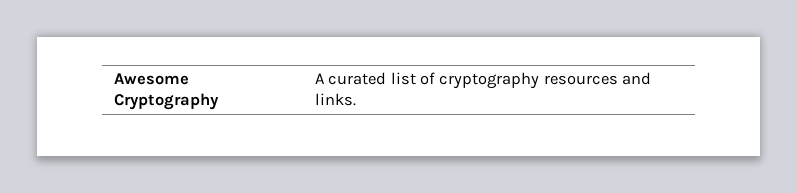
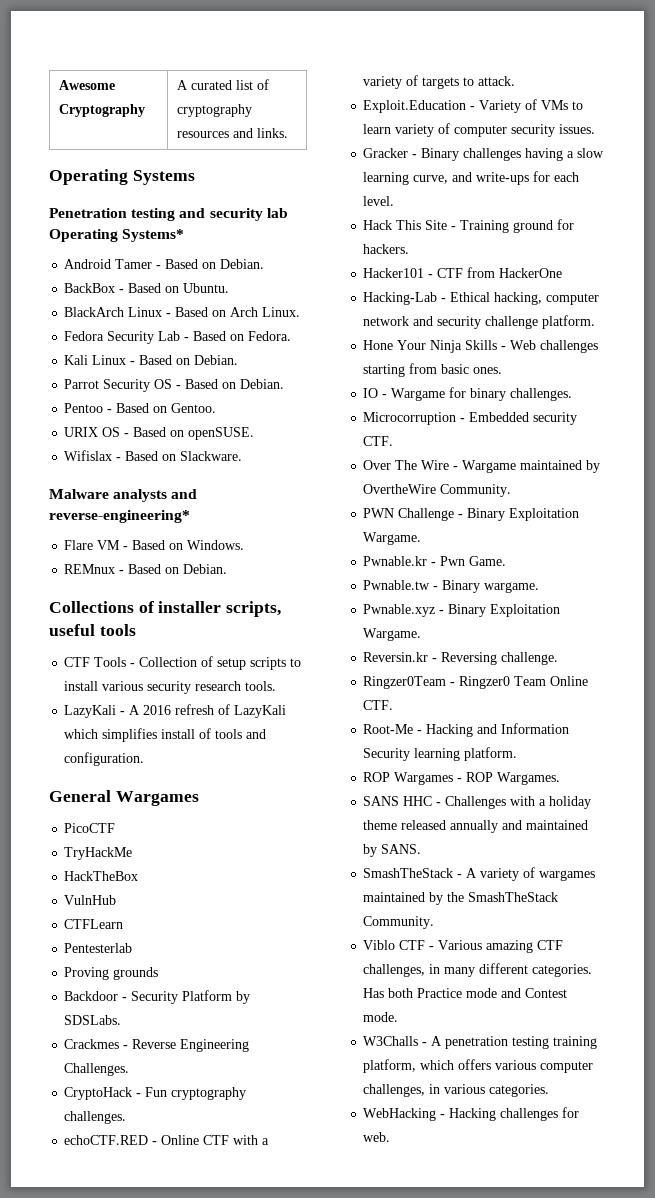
+ Operating Systems
+ Penetration testing and security lab Operating Systems*
+ Android Tamer - Based on Debian.
+ BackBox - Based on Ubuntu.
+ BlackArch Linux - Based on Arch Linux.
+ Fedora Security Lab - Based on Fedora.
+ Kali Linux - Based on Debian.
+ Parrot Security OS - Based on Debian.
+ Pentoo - Based on Gentoo.
+ URIX OS - Based on openSUSE.
+ Wifislax - Based on Slackware.
+ Malware analysts and reverse-engineering*
+ Flare VM - Based on Windows.
+ REMnux - Based on Debian.
+ Collections of installer scripts, useful tools
+ CTF Tools - Collection of setup scripts to install various security research tools.
+ LazyKali - A 2016 refresh of LazyKali which simplifies install of tools and configuration.
+ General Wargames
+ PicoCTF
+ TryHackMe
+ HackTheBox
+ VulnHub
+ CTFLearn
+ Pentesterlab
+ Proving grounds
+ Backdoor - Security Platform by SDSLabs.
+ Crackmes - Reverse Engineering Challenges.
+ CryptoHack - Fun cryptography challenges.
+ echoCTF.RED - Online CTF with a variety of targets to attack.
+ Exploit.Education - Variety of VMs to learn variety of computer security issues.
+ Gracker - Binary challenges having a slow learning curve, and write-ups for each level.
+ Hack This Site - Training ground for hackers.
+ Hacker101 - CTF from HackerOne
+ Hacking-Lab - Ethical hacking, computer network and security challenge platform.
+ Hone Your Ninja Skills - Web challenges starting from basic ones.
+ IO - Wargame for binary challenges.
+ Microcorruption - Embedded security CTF.
+ Over The Wire - Wargame maintained by OvertheWire Community.
+ PWN Challenge - Binary Exploitation Wargame.
+ Pwnable.kr - Pwn Game.
+ Pwnable.tw - Binary wargame.
+ Pwnable.xyz - Binary Exploitation Wargame.
+ Reversin.kr - Reversing challenge.
+ Ringzer0Team - Ringzer0 Team Online CTF.
+ Root-Me - Hacking and Information Security learning platform.
+ ROP Wargames - ROP Wargames.
+ SANS HHC - Challenges with a holiday theme released annually and maintained by SANS.
+ SmashTheStack - A variety of wargames maintained by the SmashTheStack Community.
+ Viblo CTF - Various amazing CTF challenges, in many different categories. Has both Practice mode and Contest mode.
+ W3Challs - A penetration testing training platform, which offers various computer challenges, in various categories.
+ WebHacking - Hacking challenges for web.

